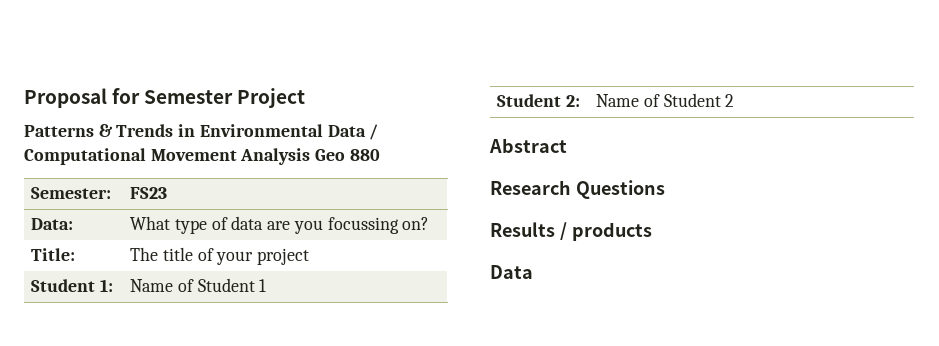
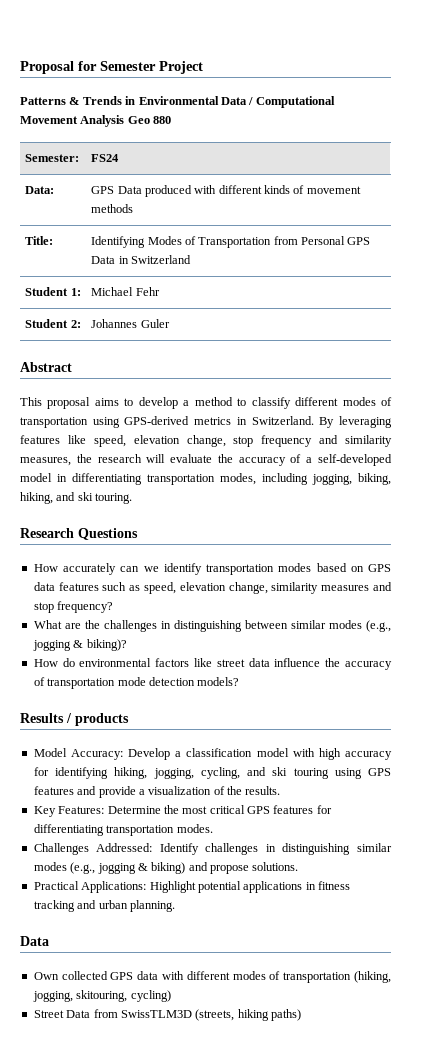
- Semester: | FS23
+ Semester: | FS24
- Data: | What type of data are you focussing on?
- Title: | The title of your project
- Student 1: | Name of Student 1
- Student 2: | Name of Student 2
+ Data: | GPS Data produced with different kinds of movement methods
+ Title: | Identifying Modes of Transportation from Personal GPS Data in Switzerland
+ Student 1: | Michael Fehr
+ Student 2: | Johannes Guler
  Abstract
+ This proposal aims to develop a method to classify different modes of transportation using GPS-derived metrics in Switzerland. By leveraging features like speed, elevation change, stop frequency and similarity measures, the research will evaluate the accuracy of a self-developed model in differentiating transportation modes, including jogging, biking, hiking, and ski touring.
  Research Questions
+ How accurately can we identify transportation modes based on GPS data features such as speed, elevation change, similarity measures and stop frequency?
+ What are the challenges in distinguishing between similar modes (e.g., jogging & biking)?
+ How do environmental factors like street data influence the accuracy of transportation mode detection models?
  Results / products
+ Model Accuracy: Develop a classification model with high accuracy for identifying hiking, jogging, cycling, and ski touring using GPS features and provide a visualization of the results.
+ Key Features: Determine the most critical GPS features for differentiating transportation modes.
+ Challenges Addressed: Identify challenges in distinguishing similar modes (e.g., jogging & biking) and propose solutions.
+ Practical Applications: Highlight potential applications in fitness tracking and urban planning.
  Data
+ Own collected GPS data with different modes of transportation (hiking, jogging, skitouring, cycling)
+ Street Data from SwissTLM3D (streets, hiking paths)

